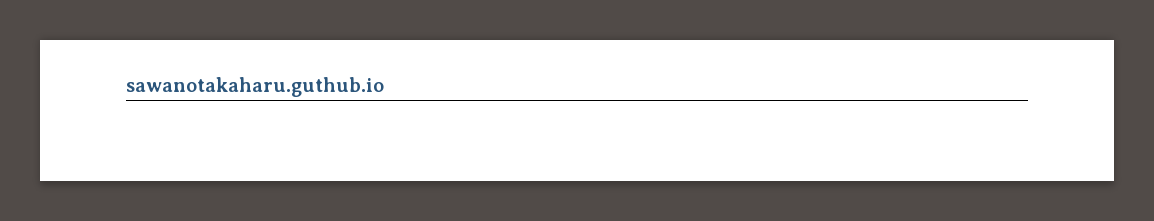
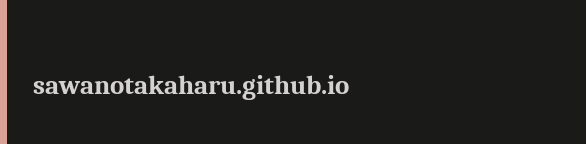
- sawanotakaharu.guthub.io
+ sawanotakaharu.github.io

